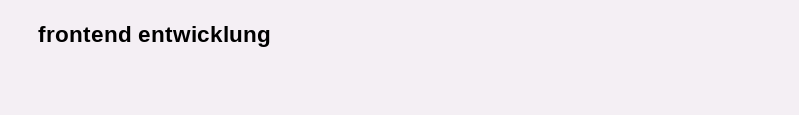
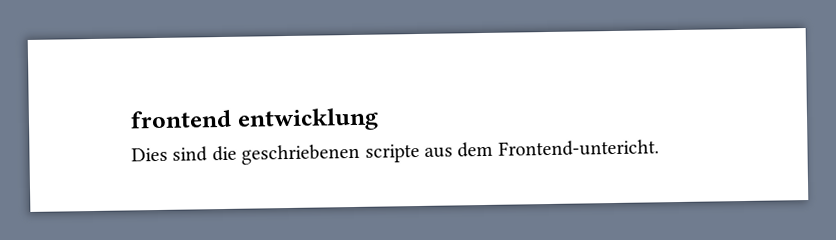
+ Dies sind die geschriebenen scripte aus dem Frontend-untericht.

